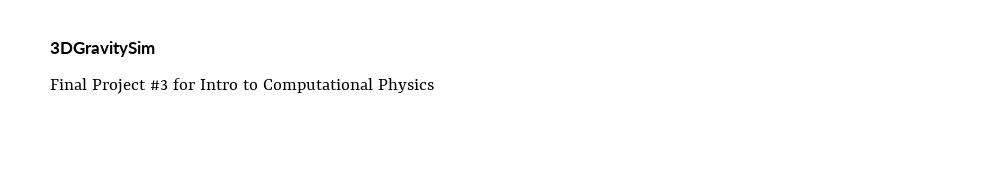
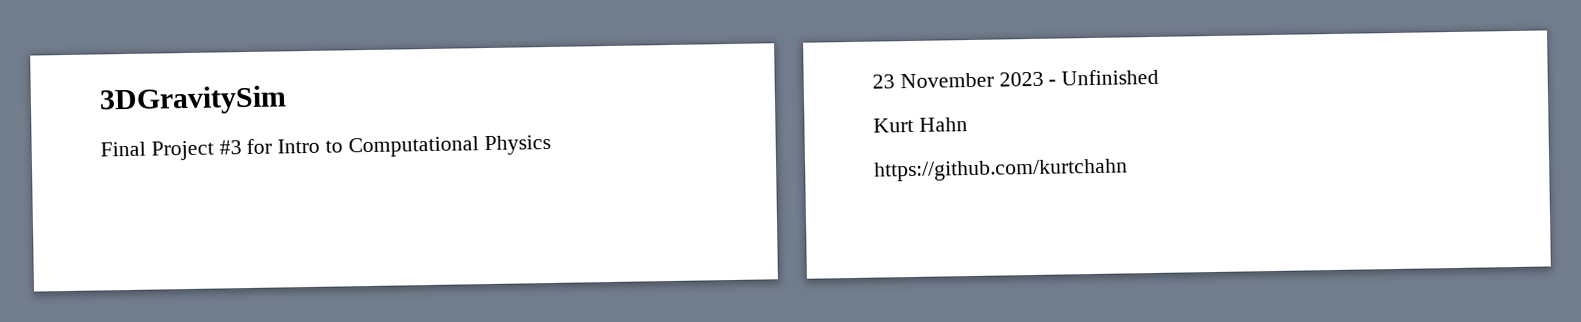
+ 23 November 2023 - Unfinished
+ Kurt Hahn
+ https://github.com/kurtchahn

